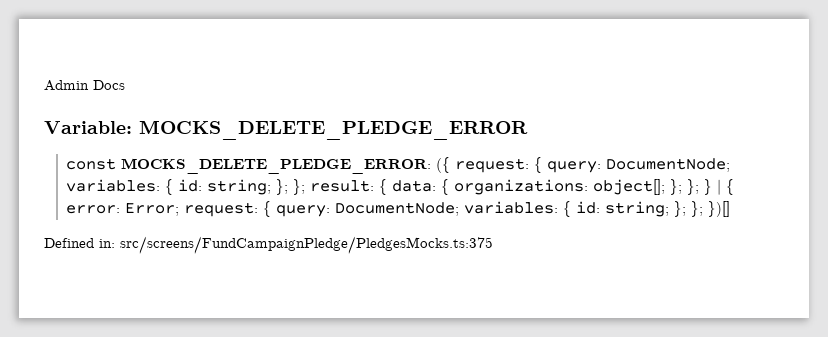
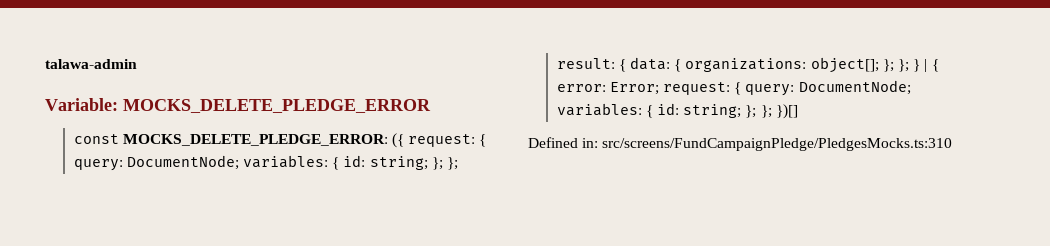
- Admin Docs
+ talawa-admin
- Defined in: src/screens/FundCampaignPledge/PledgesMocks.ts:375
+ Defined in: src/screens/FundCampaignPledge/PledgesMocks.ts:310

